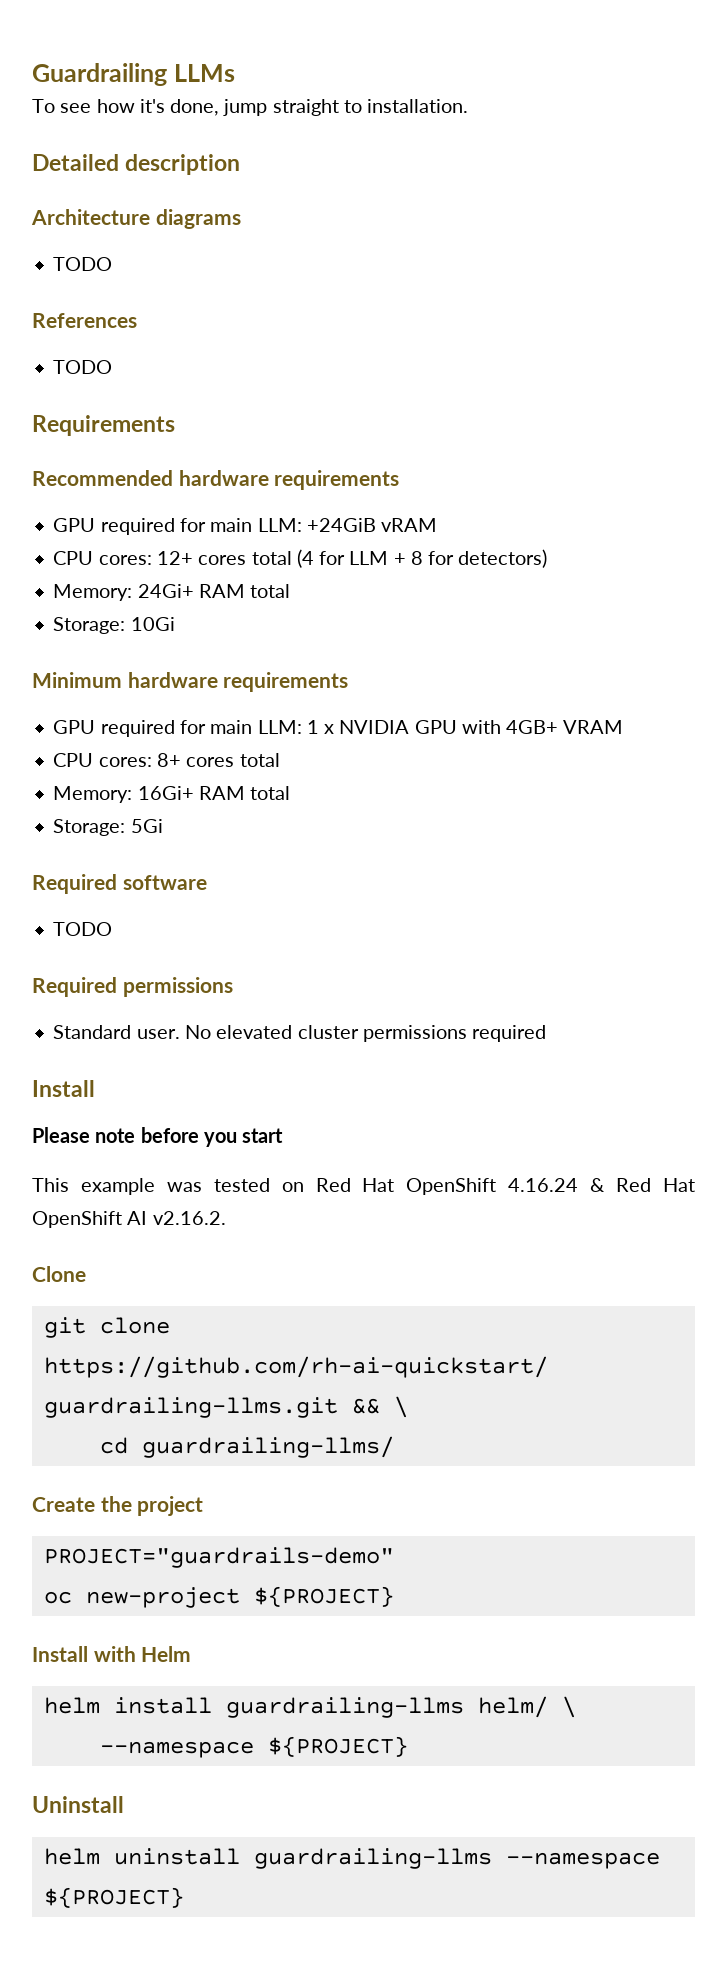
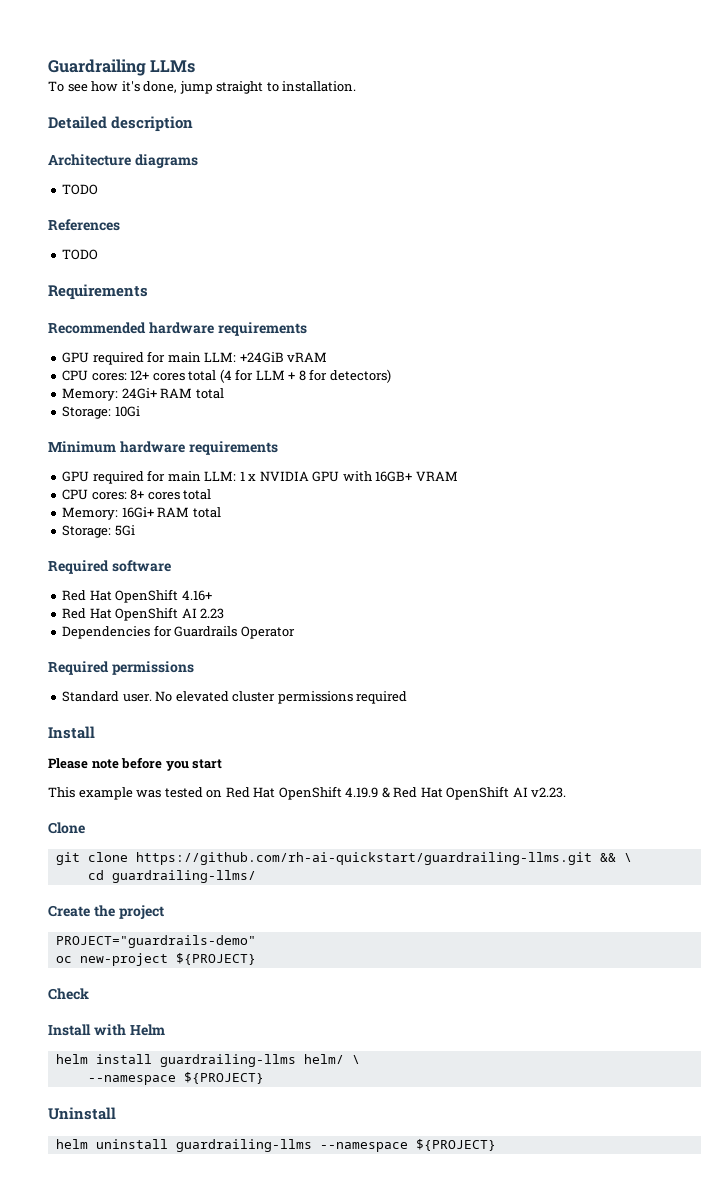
- GPU required for main LLM: 1 x NVIDIA GPU with 4GB+ VRAM
+ GPU required for main LLM: 1 x NVIDIA GPU with 16GB+ VRAM
  Required software
- TODO
+ Red Hat OpenShift 4.16+
+ Red Hat OpenShift AI 2.23
+ Dependencies for Guardrails Operator
- This example was tested on Red Hat OpenShift 4.16.24 & Red Hat OpenShift AI v2.16.2.
+ This example was tested on Red Hat OpenShift 4.19.9 & Red Hat OpenShift AI v2.23.
+ Check

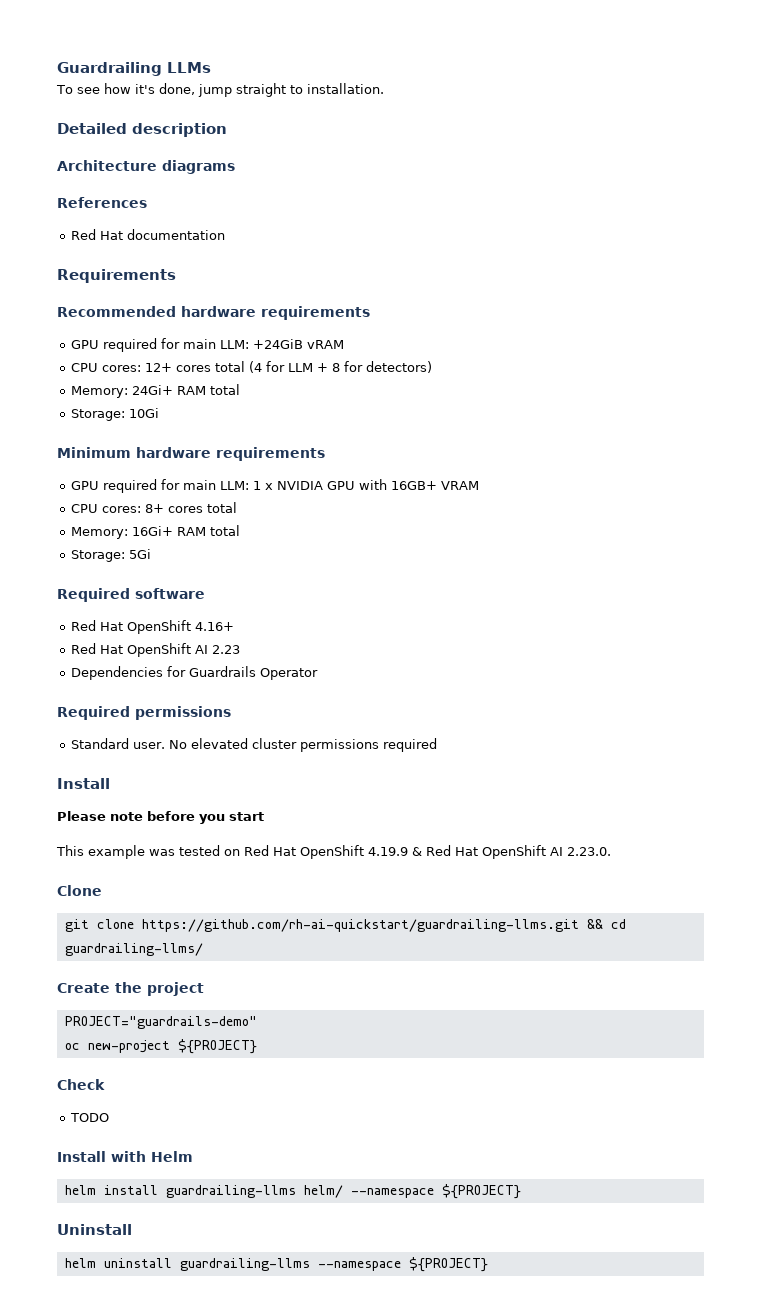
  Architecture diagrams
- TODO
  References
- TODO
+ Red Hat documentation
- This example was tested on Red Hat OpenShift 4.19.9 & Red Hat OpenShift AI v2.23.
+ This example was tested on Red Hat OpenShift 4.19.9 & Red Hat OpenShift AI 2.23.0.
- git clone https://github.com/rh-ai-quickstart/guardrailing-llms.git && \
- cd guardrailing-llms/
+ git clone https://github.com/rh-ai-quickstart/guardrailing-llms.git && cd guardrailing-llms/
+ TODO
- helm install guardrailing-llms helm/ \
- --namespace ${PROJECT}
+ helm install guardrailing-llms helm/ --namespace ${PROJECT}

